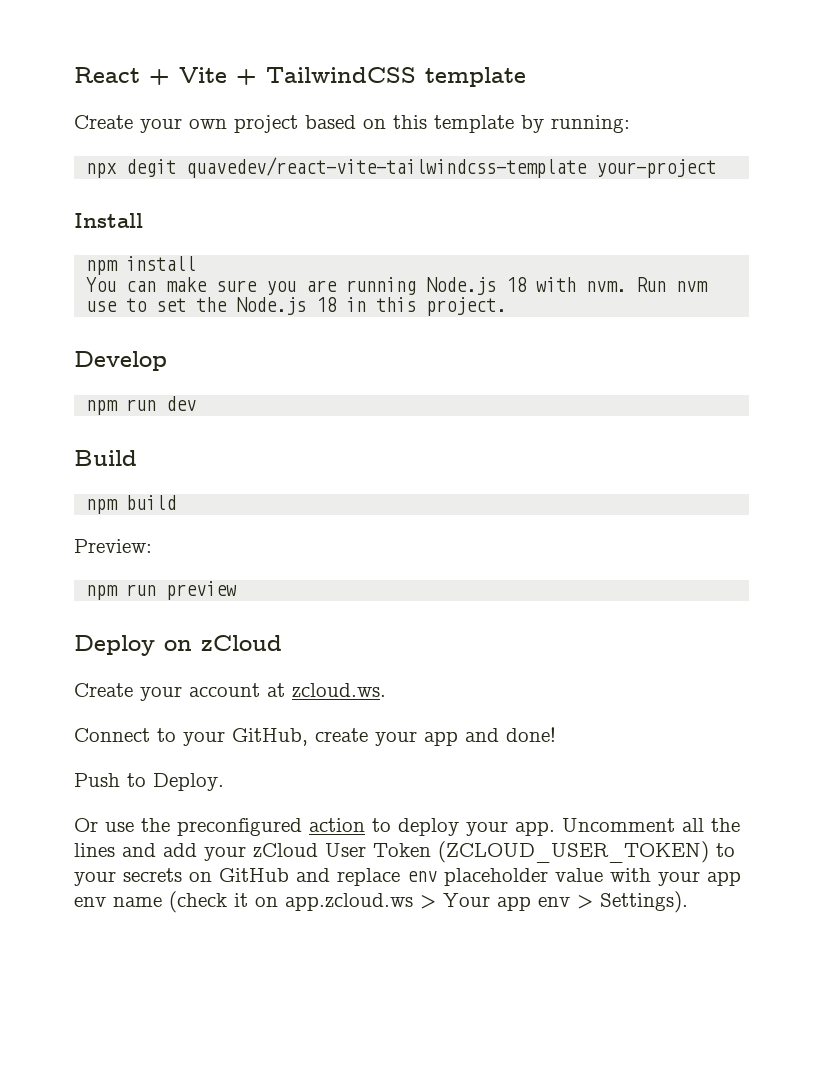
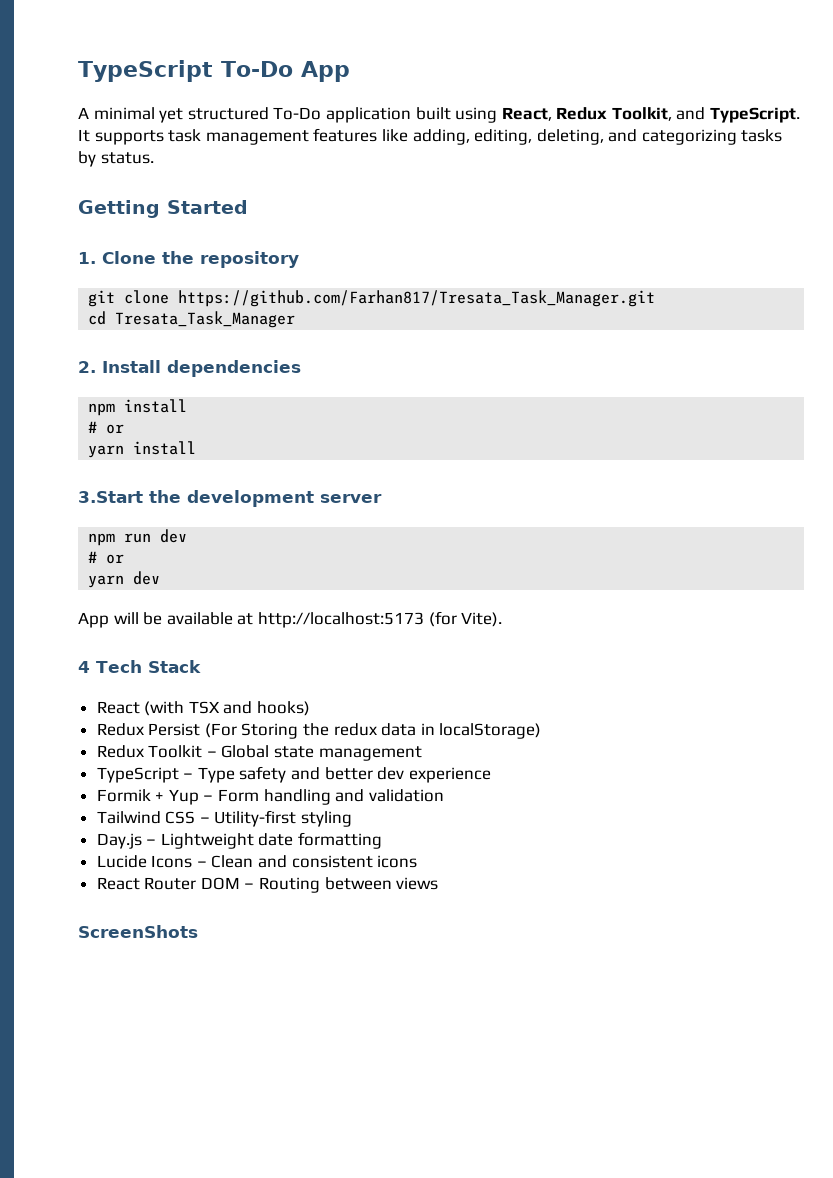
- React + Vite + TailwindCSS template
- Create your own project based on this template by running:
- npx degit quavedev/react-vite-tailwindcss-template your-project
- Install
+ TypeScript To-Do App
+ A minimal yet structured To-Do application built using React, Redux Toolkit, and TypeScript. It supports task management features like adding, editing, deleting, and categorizing tasks by status.
+ Getting Started
+ 1. Clone the repository
+ git clone https://github.com/Farhan817/Tresata_Task_Manager.git
+ cd Tresata_Task_Manager
+ 2. Install dependencies
  npm install
- You can make sure you are running Node.js 18 with nvm. Run nvm use to set the Node.js 18 in this project.
- Develop
+ # or
+ yarn install
+ 3.Start the development server
  npm run dev
- Build
- npm build
- Preview:
- npm run preview
- Deploy on zCloud
- Create your account at zcloud.ws.
- Connect to your GitHub, create your app and done!
- Push to Deploy.
- Or use the preconfigured action to deploy your app. Uncomment all the lines and add your zCloud User Token (ZCLOUD_USER_TOKEN) to your secrets on GitHub and replace env placeholder value with your app env name (check it on app.zcloud.ws > Your app env > Settings).
+ # or
+ yarn dev
+ App will be available at http://localhost:5173 (for Vite).
+ 4 Tech Stack
+ React (with TSX and hooks)
+ Redux Persist (For Storing the redux data in localStorage)
+ Redux Toolkit – Global state management
+ TypeScript – Type safety and better dev experience
+ Formik + Yup – Form handling and validation
+ Tailwind CSS – Utility-first styling
+ Day.js – Lightweight date formatting
+ Lucide Icons – Clean and consistent icons
+ React Router DOM – Routing between views
+ ScreenShots

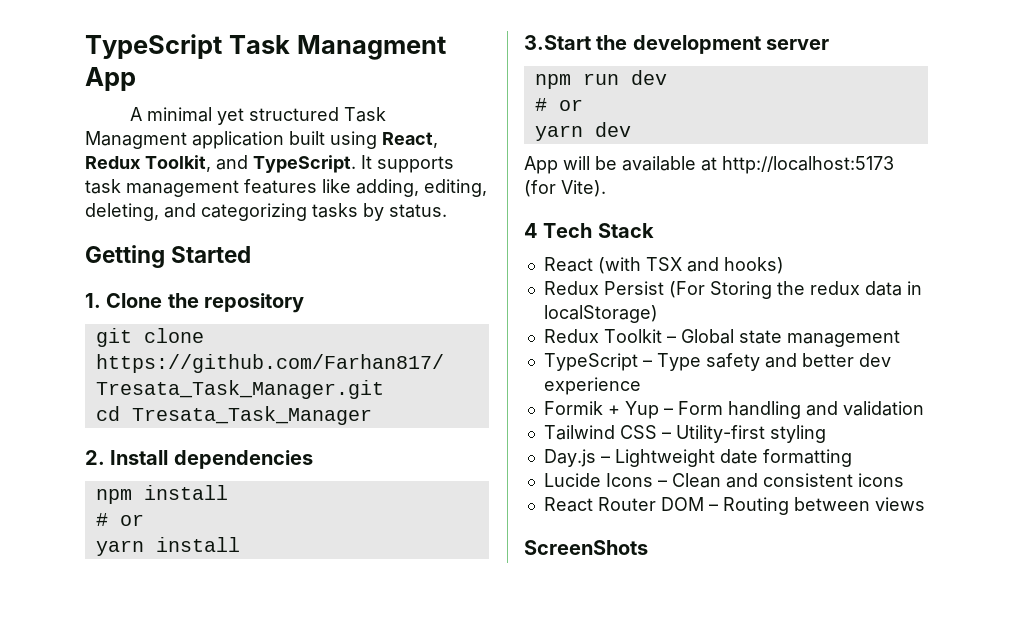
- TypeScript To-Do App
+ TypeScript Task Managment App
- A minimal yet structured To-Do application built using React, Redux Toolkit, and TypeScript.
+ A minimal yet structured Task Managment application built using React, Redux Toolkit, and TypeScript.

